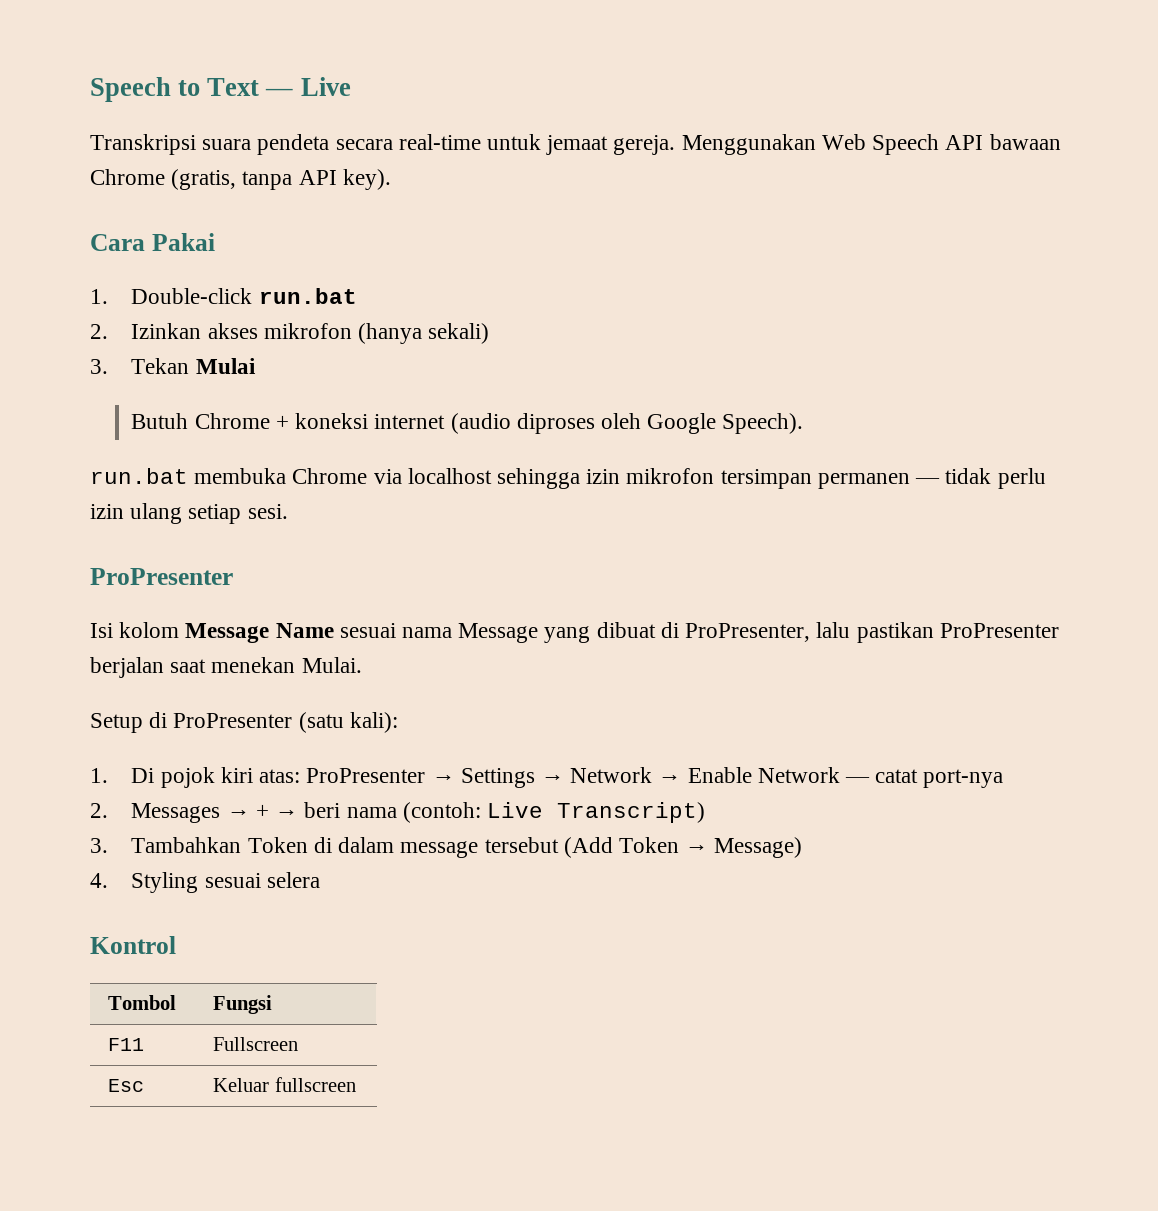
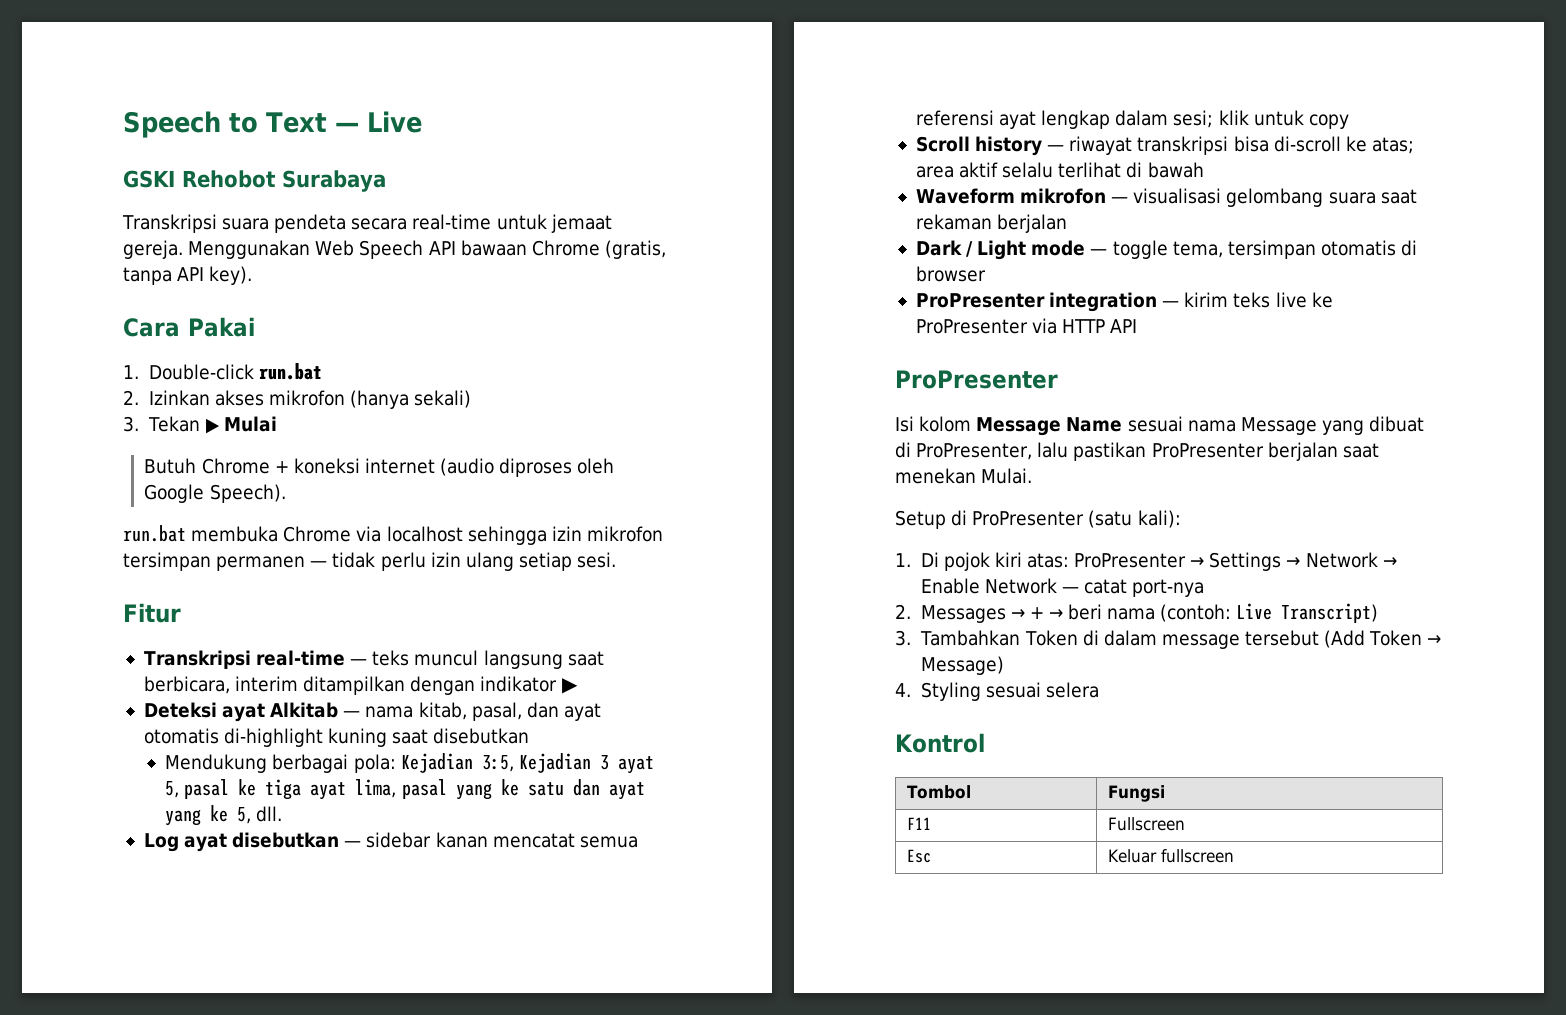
+ GSKI Rehobot Surabaya
- 3. Tekan Mulai
+ 3. Tekan ▶ Mulai
+ Fitur
+ Transkripsi real-time — teks muncul langsung saat berbicara, interim ditampilkan dengan indikator ▶
+ Deteksi ayat Alkitab — nama kitab, pasal, dan ayat otomatis di-highlight kuning saat disebutkan
+ Mendukung berbagai pola: Kejadian 3:5, Kejadian 3 ayat 5, pasal ke tiga ayat lima, pasal yang ke satu dan ayat yang ke 5, dll.
+ Log ayat disebutkan — sidebar kanan mencatat semua referensi ayat lengkap dalam sesi; klik untuk copy
+ Scroll history — riwayat transkripsi bisa di-scroll ke atas; area aktif selalu terlihat di bawah
+ Waveform mikrofon — visualisasi gelombang suara saat rekaman berjalan
+ Dark / Light mode — toggle tema, tersimpan otomatis di browser
+ ProPresenter integration — kirim teks live ke ProPresenter via HTTP API

